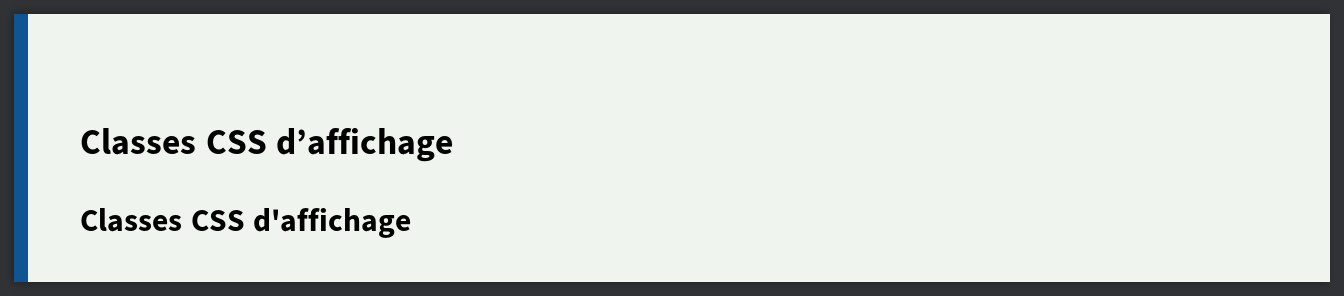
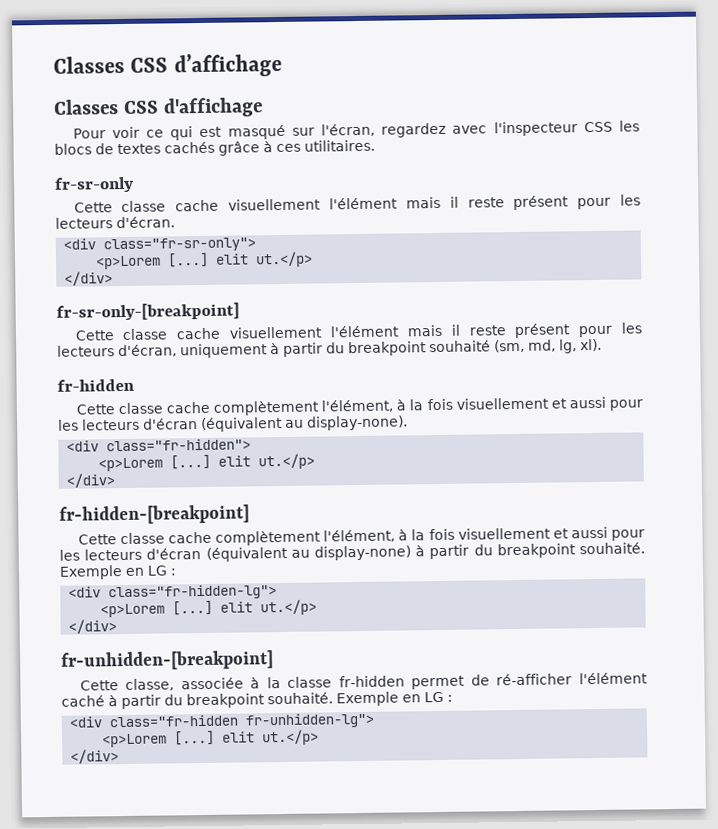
+ Pour voir ce qui est masqué sur l'écran, regardez avec l'inspecteur CSS les blocs de textes cachés grâce à ces utilitaires.
+ fr-sr-only
+ Cette classe cache visuellement l'élément mais il reste présent pour les lecteurs d'écran.
+ <div class="fr-sr-only">
+ <p>Lorem [...] elit ut.</p>
+ </div>
+ fr-sr-only-[breakpoint]
+ Cette classe cache visuellement l'élément mais il reste présent pour les lecteurs d'écran, uniquement à partir du breakpoint souhaité (sm, md, lg, xl).
+ fr-hidden
+ Cette classe cache complètement l'élément, à la fois visuellement et aussi pour les lecteurs d'écran (équivalent au display-none).
+ <div class="fr-hidden">
+ <p>Lorem [...] elit ut.</p>
+ </div>
+ fr-hidden-[breakpoint]
+ Cette classe cache complètement l'élément, à la fois visuellement et aussi pour les lecteurs d'écran (équivalent au display-none) à partir du breakpoint souhaité. Exemple en LG :
+ <div class="fr-hidden-lg">
+ <p>Lorem [...] elit ut.</p>
+ </div>
+ fr-unhidden-[breakpoint]
+ Cette classe, associée à la classe fr-hidden permet de ré-afficher l'élément caché à partir du breakpoint souhaité. Exemple en LG :
+ <div class="fr-hidden fr-unhidden-lg">
+ <p>Lorem [...] elit ut.</p>
+ </div>

